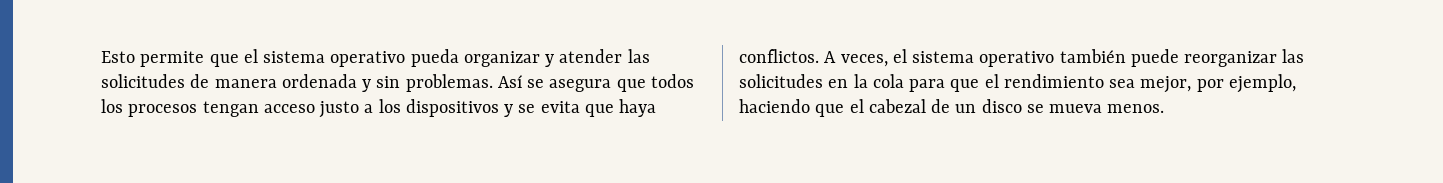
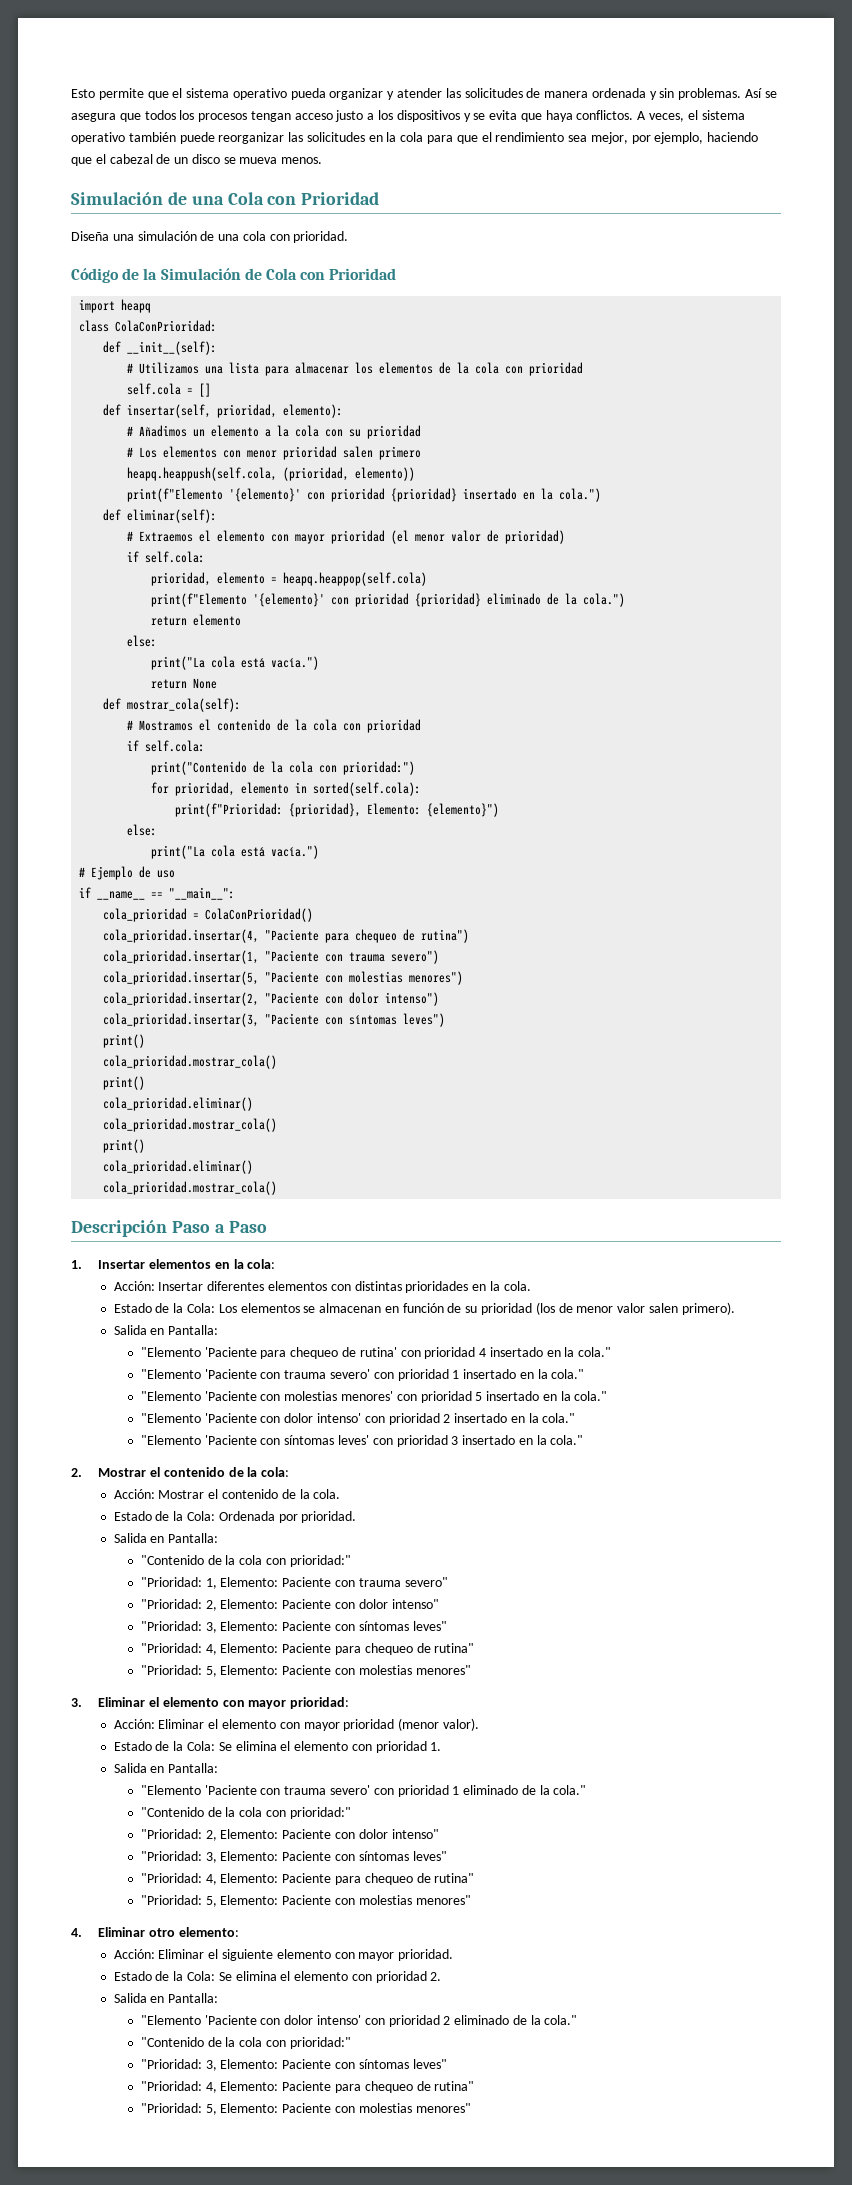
+ Simulación de una Cola con Prioridad
+ Diseña una simulación de una cola con prioridad.
+ Código de la Simulación de Cola con Prioridad
+ import heapq
+ class ColaConPrioridad:
+ def __init__(self):
+ # Utilizamos una lista para almacenar los elementos de la cola con prioridad
+ self.cola = []
+ def insertar(self, prioridad, elemento):
+ # Añadimos un elemento a la cola con su prioridad
+ # Los elementos con menor prioridad salen primero
+ heapq.heappush(self.cola, (prioridad, elemento))
+ print(f"Elemento '{elemento}' con prioridad {prioridad} insertado en la cola.")
+ def eliminar(self):
+ # Extraemos el elemento con mayor prioridad (el menor valor de prioridad)
+ if self.cola:
+ prioridad, elemento = heapq.heappop(self.cola)
+ print(f"Elemento '{elemento}' con prioridad {prioridad} eliminado de la cola.")
+ return elemento
+ else:
+ print("La cola está vacía.")
+ return None
+ def mostrar_cola(self):
+ # Mostramos el contenido de la cola con prioridad
+ if self.cola:
+ print("Contenido de la cola con prioridad:")
+ for prioridad, elemento in sorted(self.cola):
+ print(f"Prioridad: {prioridad}, Elemento: {elemento}")
+ else:
+ print("La cola está vacía.")
+ # Ejemplo de uso
+ if __name__ == "__main__":
+ cola_prioridad = ColaConPrioridad()
+ cola_prioridad.insertar(4, "Paciente para chequeo de rutina")
+ cola_prioridad.insertar(1, "Paciente con trauma severo")
+ cola_prioridad.insertar(5, "Paciente con molestias menores")
+ cola_prioridad.insertar(2, "Paciente con dolor intenso")
+ cola_prioridad.insertar(3, "Paciente con síntomas leves")
+ print()
+ cola_prioridad.mostrar_cola()
+ print()
+ cola_prioridad.eliminar()
+ cola_prioridad.mostrar_cola()
+ print()
+ cola_prioridad.eliminar()
+ cola_prioridad.mostrar_cola()
+ Descripción Paso a Paso
+ 1. Insertar elementos en la cola:
+ Acción: Insertar diferentes elementos con distintas prioridades en la cola.
+ Estado de la Cola: Los elementos se almacenan en función de su prioridad (los de menor valor salen primero).
+ Salida en Pantalla:
+ "Elemento 'Paciente para chequeo de rutina' con prioridad 4 insertado en la cola."
+ "Elemento 'Paciente con trauma severo' con prioridad 1 insertado en la cola."
+ "Elemento 'Paciente con molestias menores' con prioridad 5 insertado en la cola."
+ "Elemento 'Paciente con dolor intenso' con prioridad 2 insertado en la cola."
+ "Elemento 'Paciente con síntomas leves' con prioridad 3 insertado en la cola."
+ 2. Mostrar el contenido de la cola:
+ Acción: Mostrar el contenido de la cola.
+ Estado de la Cola: Ordenada por prioridad.
+ Salida en Pantalla:
+ "Contenido de la cola con prioridad:"
+ "Prioridad: 1, Elemento: Paciente con trauma severo"
+ "Prioridad: 2, Elemento: Paciente con dolor intenso"
+ "Prioridad: 3, Elemento: Paciente con síntomas leves"
+ "Prioridad: 4, Elemento: Paciente para chequeo de rutina"
+ "Prioridad: 5, Elemento: Paciente con molestias menores"
+ 3. Eliminar el elemento con mayor prioridad:
+ Acción: Eliminar el elemento con mayor prioridad (menor valor).
+ Estado de la Cola: Se elimina el elemento con prioridad 1.
+ Salida en Pantalla:
+ "Elemento 'Paciente con trauma severo' con prioridad 1 eliminado de la cola."
+ "Contenido de la cola con prioridad:"
+ "Prioridad: 2, Elemento: Paciente con dolor intenso"
+ "Prioridad: 3, Elemento: Paciente con síntomas leves"
+ "Prioridad: 4, Elemento: Paciente para chequeo de rutina"
+ "Prioridad: 5, Elemento: Paciente con molestias menores"
+ 4. Eliminar otro elemento:
+ Acción: Eliminar el siguiente elemento con mayor prioridad.
+ Estado de la Cola: Se elimina el elemento con prioridad 2.
+ Salida en Pantalla:
+ "Elemento 'Paciente con dolor intenso' con prioridad 2 eliminado de la cola."
+ "Contenido de la cola con prioridad:"
+ "Prioridad: 3, Elemento: Paciente con síntomas leves"
+ "Prioridad: 4, Elemento: Paciente para chequeo de rutina"
+ "Prioridad: 5, Elemento: Paciente con molestias menores"

